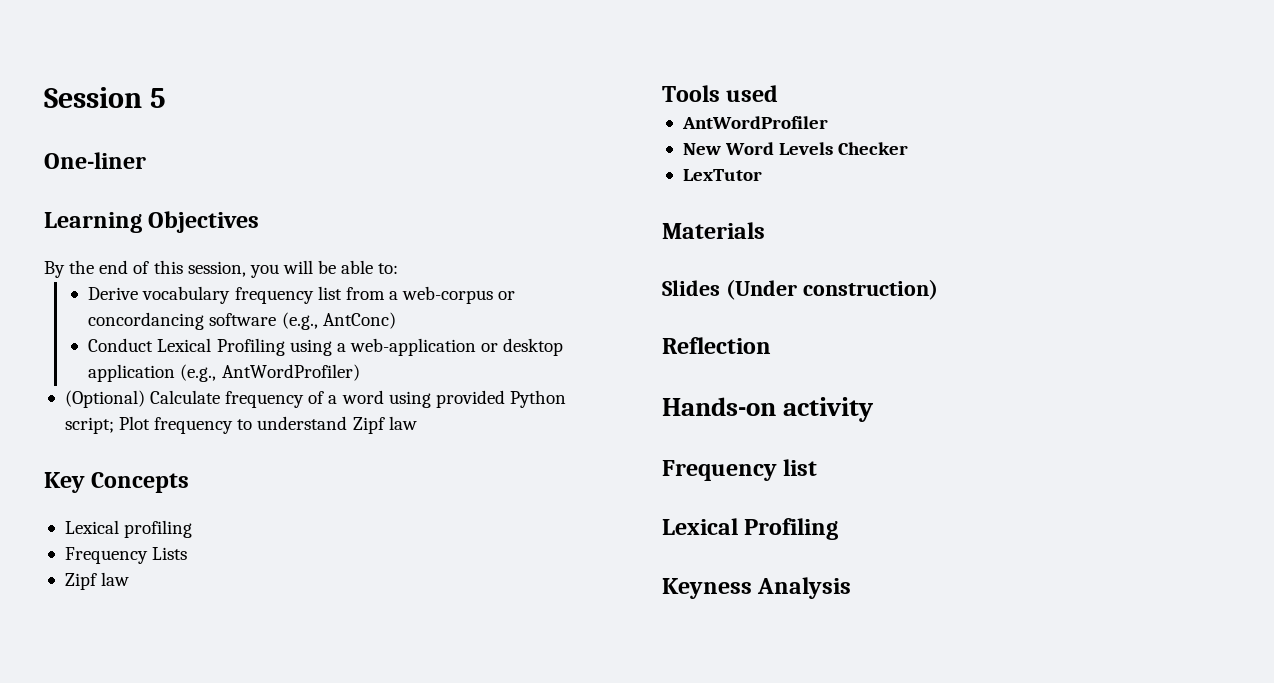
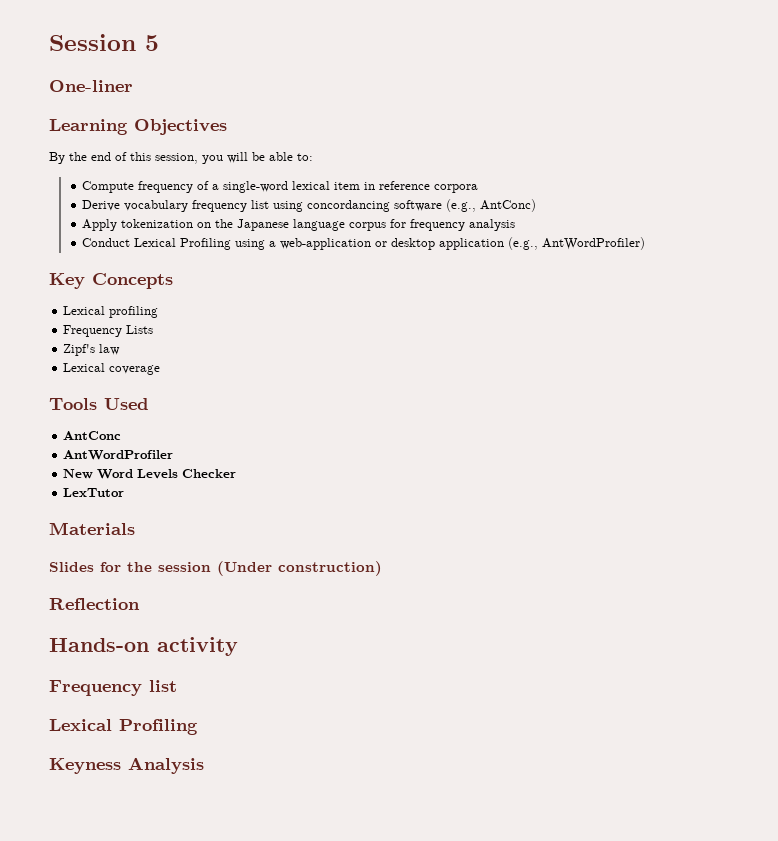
+ Compute frequency of a single-word lexical item in reference corpora
- Derive vocabulary frequency list from a web-corpus or concordancing software (e.g., AntConc)
+ Derive vocabulary frequency list using concordancing software (e.g., AntConc)
+ Apply tokenization on the Japanese language corpus for frequency analysis
- (Optional) Calculate frequency of a word using provided Python script; Plot frequency to understand Zipf law
  Frequency Lists
- Zipf law
+ Zipf's law
+ Lexical coverage
- Tools used
+ Tools Used
+ AntConc
- Slides (Under construction)
+ Slides for the session (Under construction)

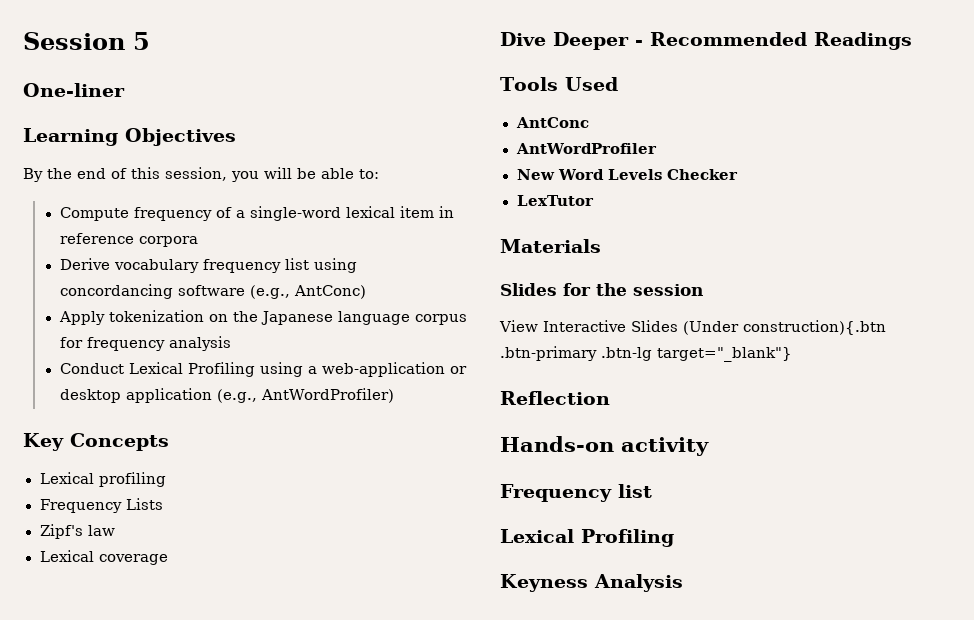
+ Dive Deeper - Recommended Readings
- Slides for the session (Under construction)
+ Slides for the session
+ View Interactive Slides (Under construction){.btn .btn-primary .btn-lg target="_blank"}

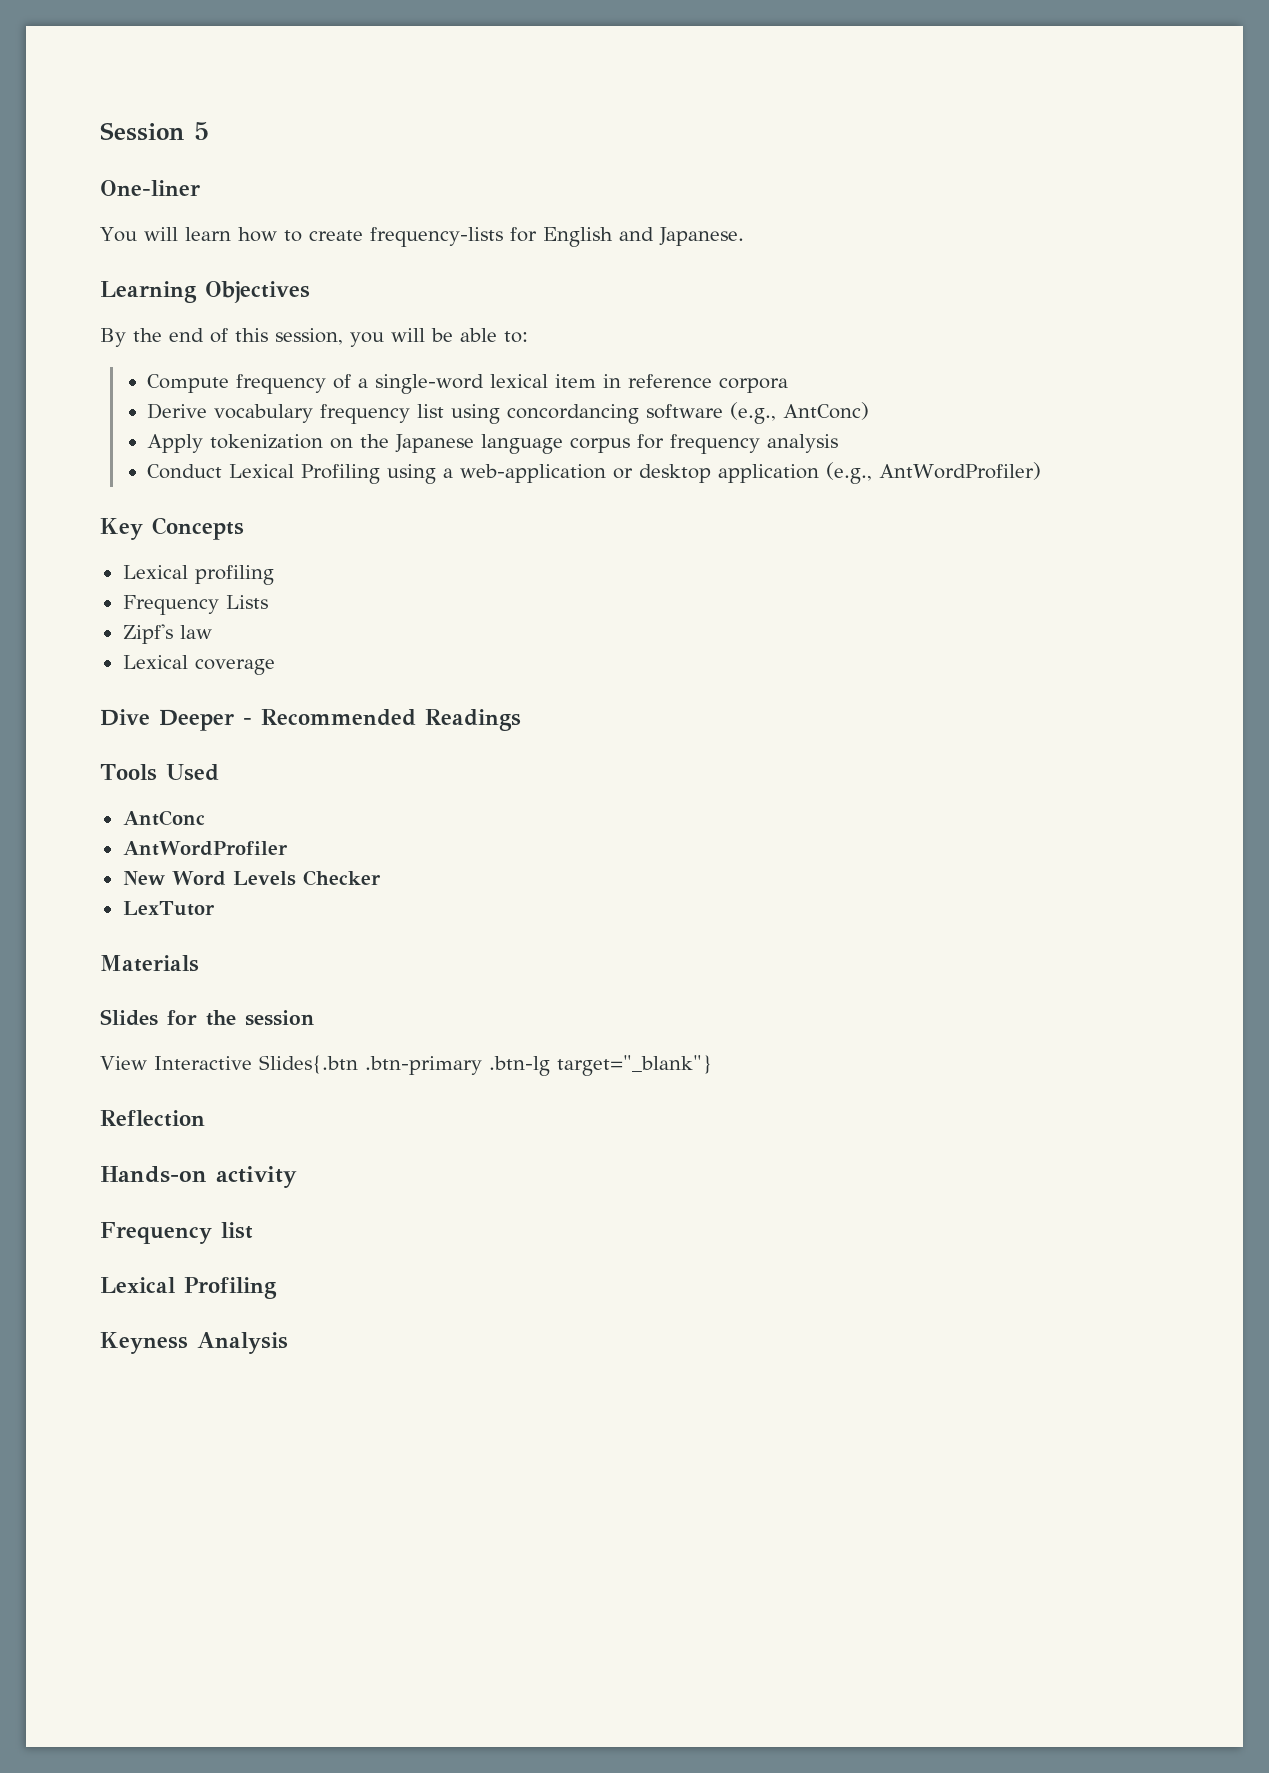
+ You will learn how to create frequency-lists for English and Japanese.
- View Interactive Slides (Under construction){.btn .btn-primary .btn-lg target="_blank"}
+ View Interactive Slides{.btn .btn-primary .btn-lg target="_blank"}

